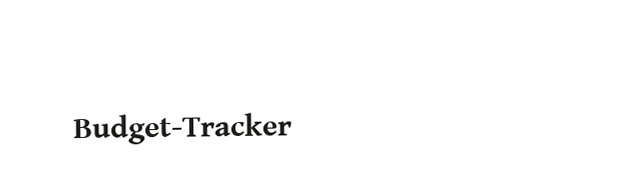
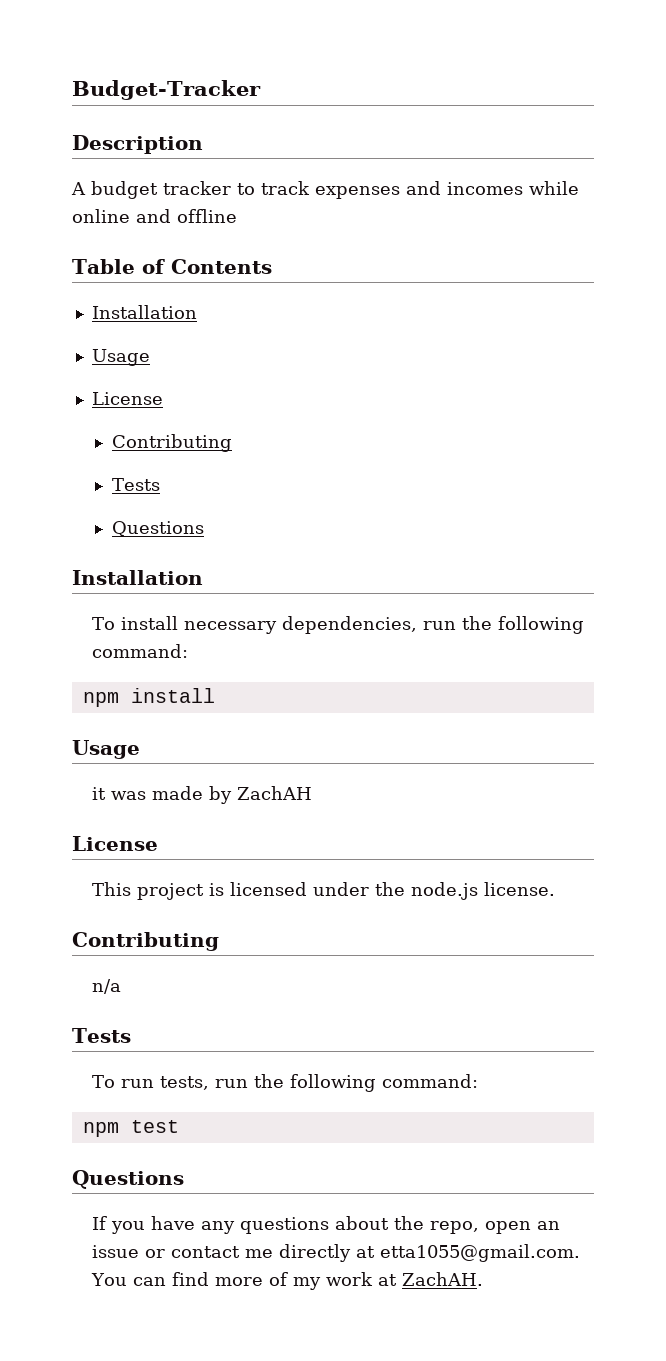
+ Description
+ A budget tracker to track expenses and incomes while online and offline
+ Table of Contents
+ Installation
+ Usage
+ License
+ Contributing
+ Tests
+ Questions
+ Installation
+ To install necessary dependencies, run the following command:
+ npm install
+ Usage
+ it was made by ZachAH
+ License
+ This project is licensed under the node.js license.
+ Contributing
+ n/a
+ Tests
+ To run tests, run the following command:
+ npm test
+ Questions
+ If you have any questions about the repo, open an issue or contact me directly at etta1055@gmail.com. You can find more of my work at ZachAH.

